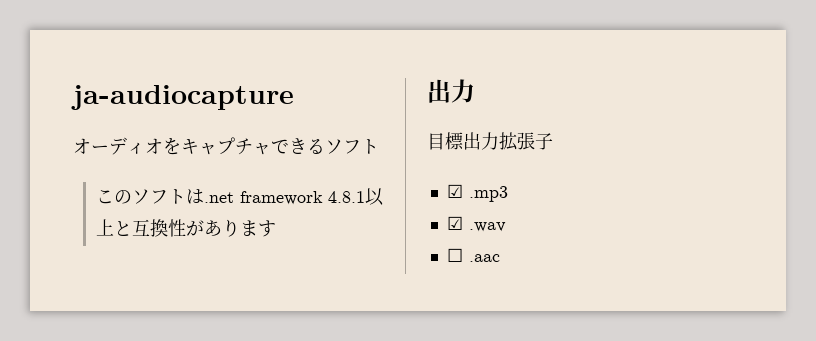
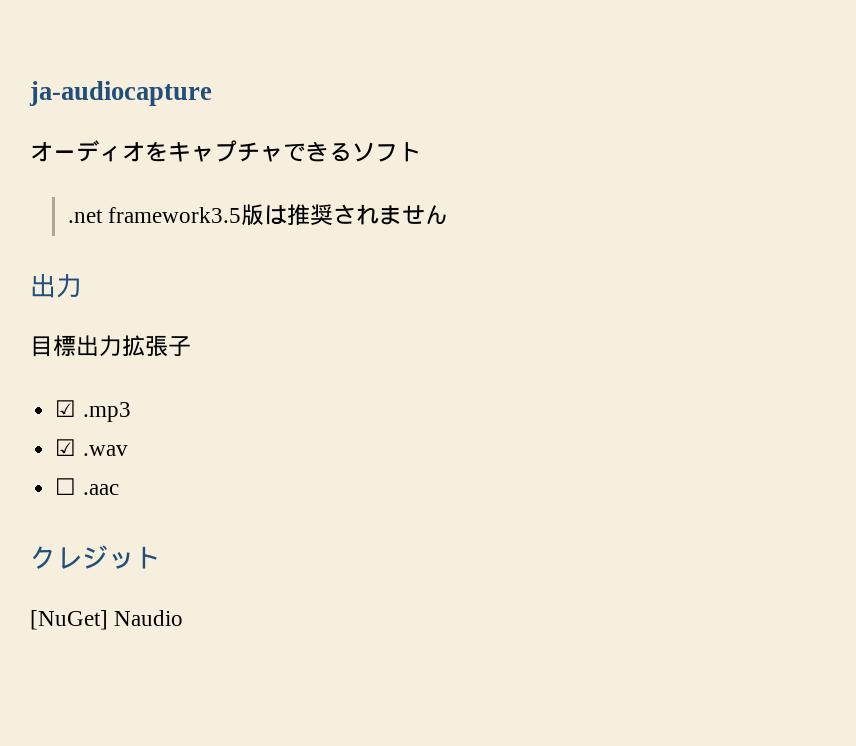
- このソフトは.net framework 4.8.1以上と互換性があります
+ .net framework3.5版は推奨されません
+ クレジット
+ [NuGet] Naudio

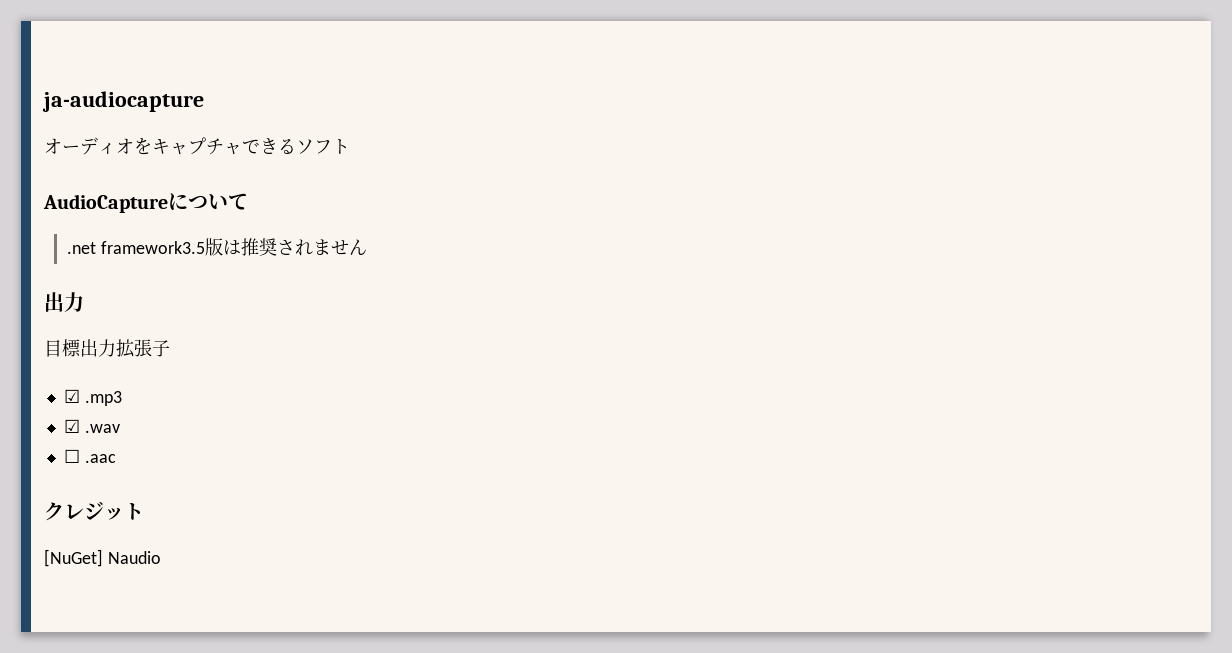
+ AudioCaptureについて

